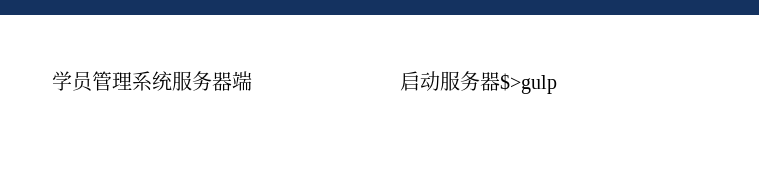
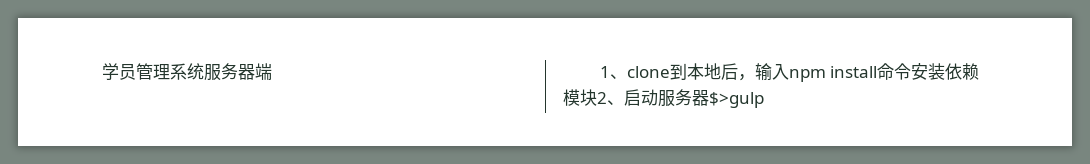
- 启动服务器$>gulp
+ 1、clone到本地后，输入npm install命令安装依赖模块2、启动服务器$>gulp

